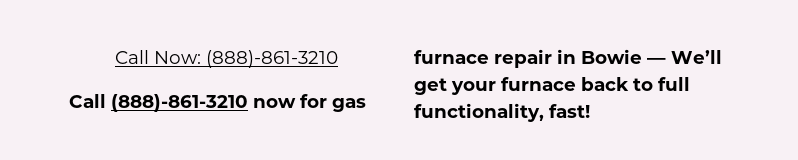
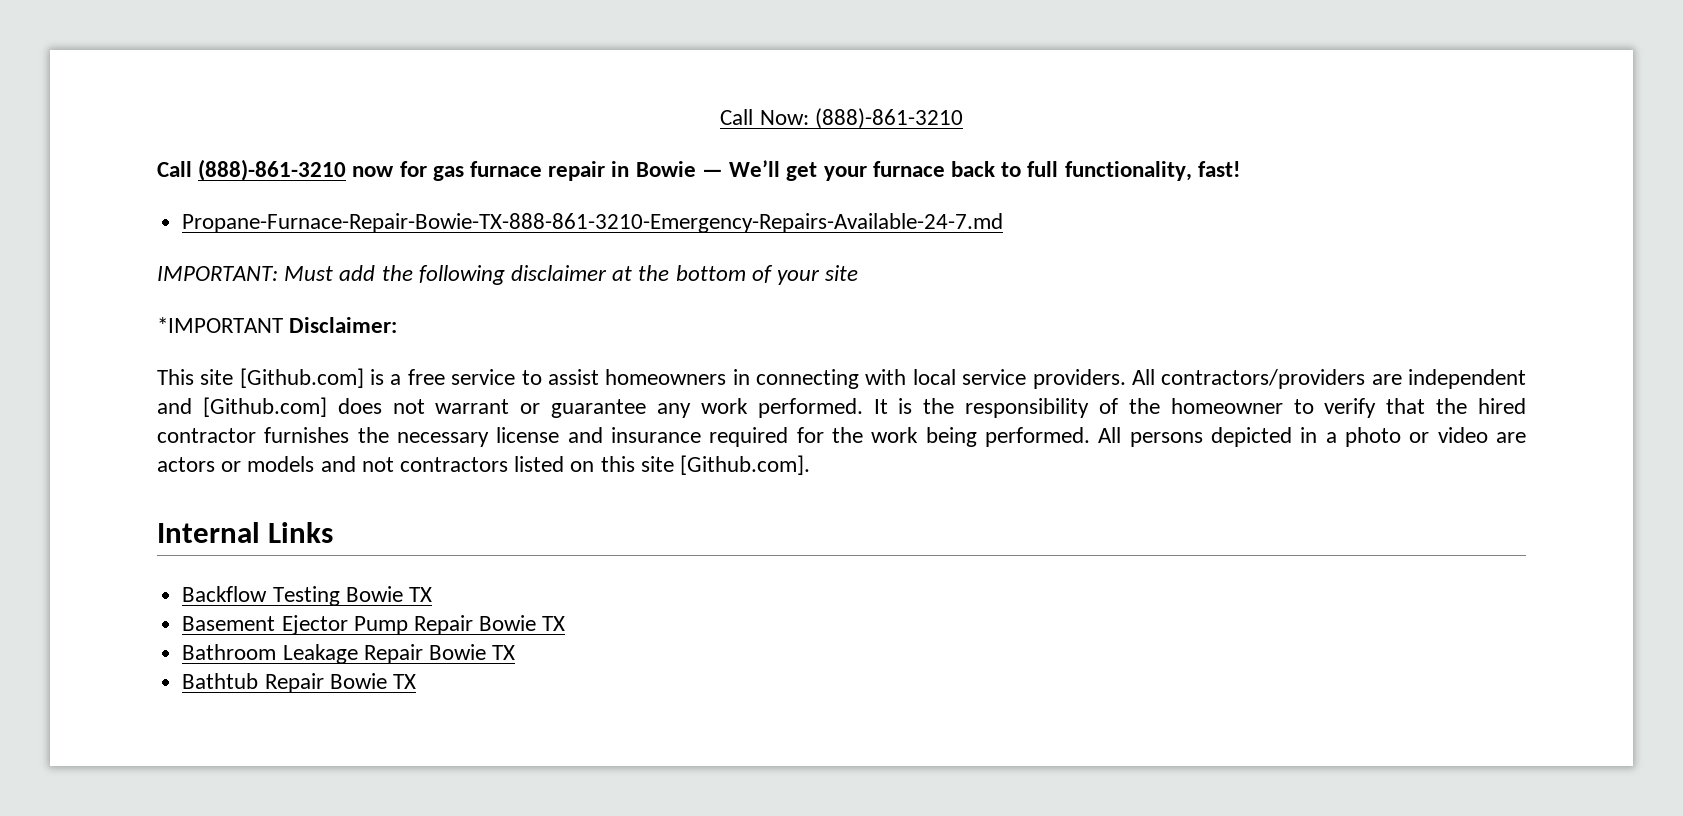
+ Propane-Furnace-Repair-Bowie-TX-888-861-3210-Emergency-Repairs-Available-24-7.md
+ IMPORTANT: Must add the following disclaimer at the bottom of your site
+ *IMPORTANT Disclaimer:
+ This site [Github.com] is a free service to assist homeowners in connecting with local service providers. All contractors/providers are independent and [Github.com] does not warrant or guarantee any work performed. It is the responsibility of the homeowner to verify that the hired contractor furnishes the necessary license and insurance required for the work being performed. All persons depicted in a photo or video are actors or models and not contractors listed on this site [Github.com].
+ Internal Links
+ Backflow Testing Bowie TX
+ Basement Ejector Pump Repair Bowie TX
+ Bathroom Leakage Repair Bowie TX
+ Bathtub Repair Bowie TX

